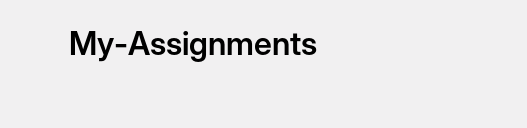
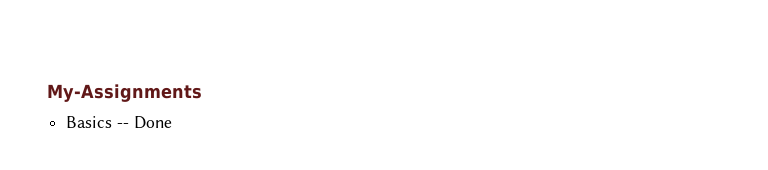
+ Basics -- Done

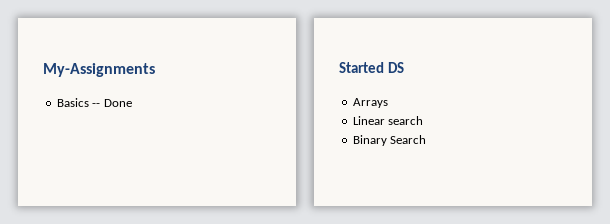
+ Started DS
+ Arrays
+ Linear search
+ Binary Search

